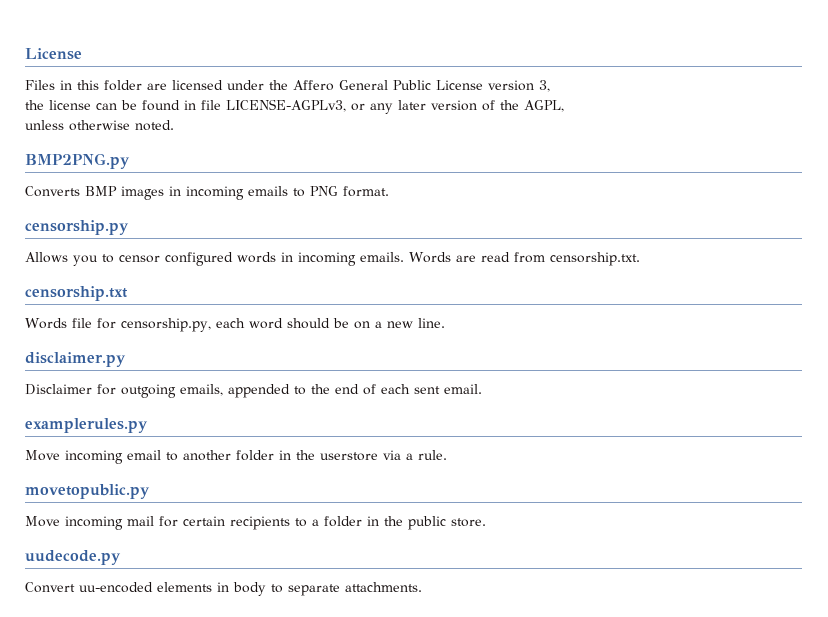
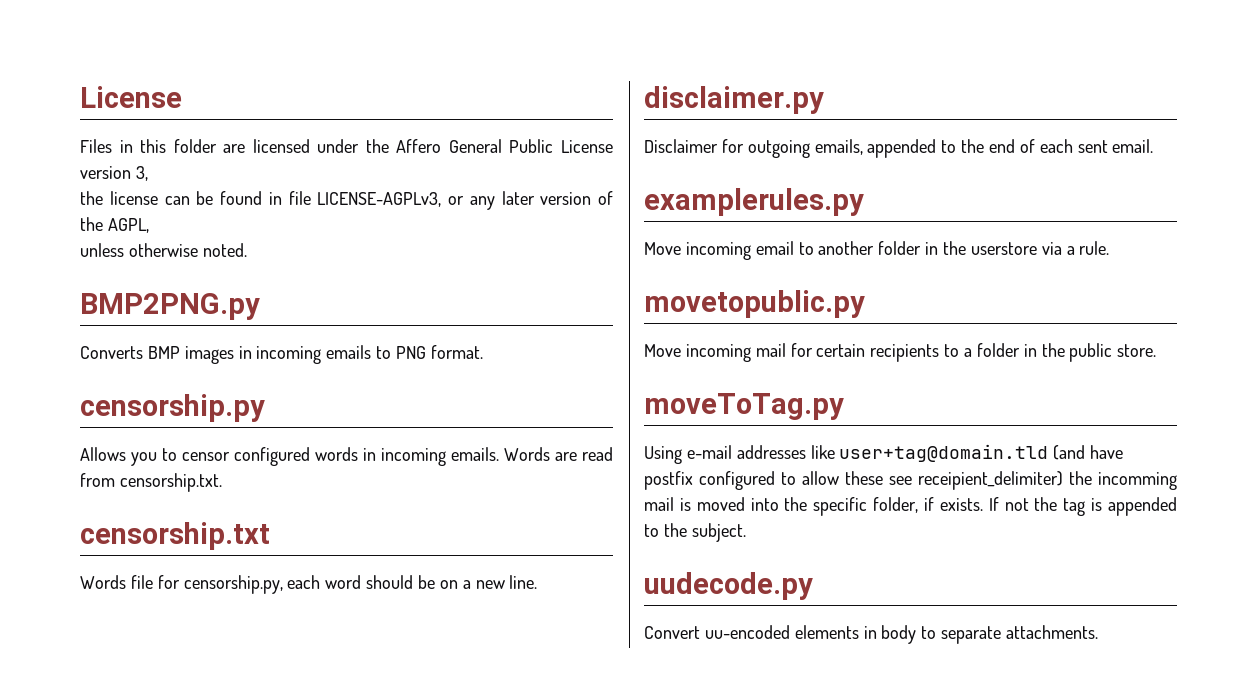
+ moveToTag.py
+ Using e-mail addresses like user+tag@domain.tld (and have postfix configured to allow these see receipient_delimiter) the incomming mail is moved into the specific folder, if exists. If not the tag is appended to the subject.

